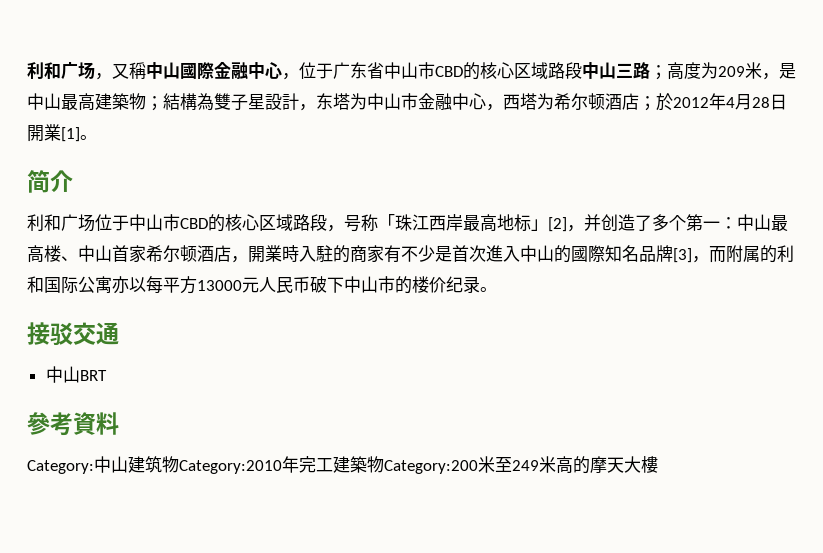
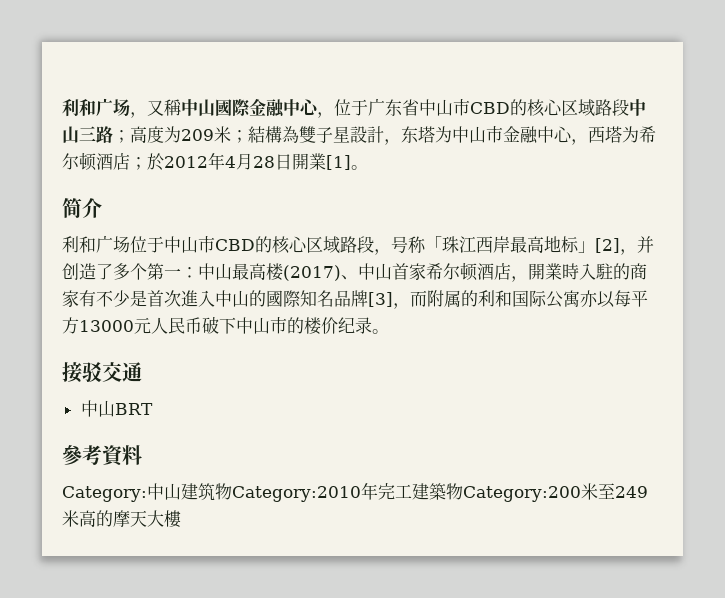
- 利和广场，又稱中山國際金融中心，位于广东省中山市CBD的核心区域路段中山三路；高度为209米，是中山最高建築物；結構為雙子星設計，东塔为中山市金融中心，西塔为希尔顿酒店；於2012年4月28日開業[1]。
+ 利和广场，又稱中山國際金融中心，位于广东省中山市CBD的核心区域路段中山三路；高度为209米；結構為雙子星設計，东塔为中山市金融中心，西塔为希尔顿酒店；於2012年4月28日開業[1]。
- 利和广场位于中山市CBD的核心区域路段，号称「珠江西岸最高地标」[2]，并创造了多个第一：中山最高楼、中山首家希尔顿酒店，開業時入駐的商家有不少是首次進入中山的國際知名品牌[3]，而附属的利和国际公寓亦以每平方13000元人民币破下中山市的楼价纪录。
+ 利和广场位于中山市CBD的核心区域路段，号称「珠江西岸最高地标」[2]，并创造了多个第一：中山最高楼(2017)、中山首家希尔顿酒店，開業時入駐的商家有不少是首次進入中山的國際知名品牌[3]，而附属的利和国际公寓亦以每平方13000元人民币破下中山市的楼价纪录。

